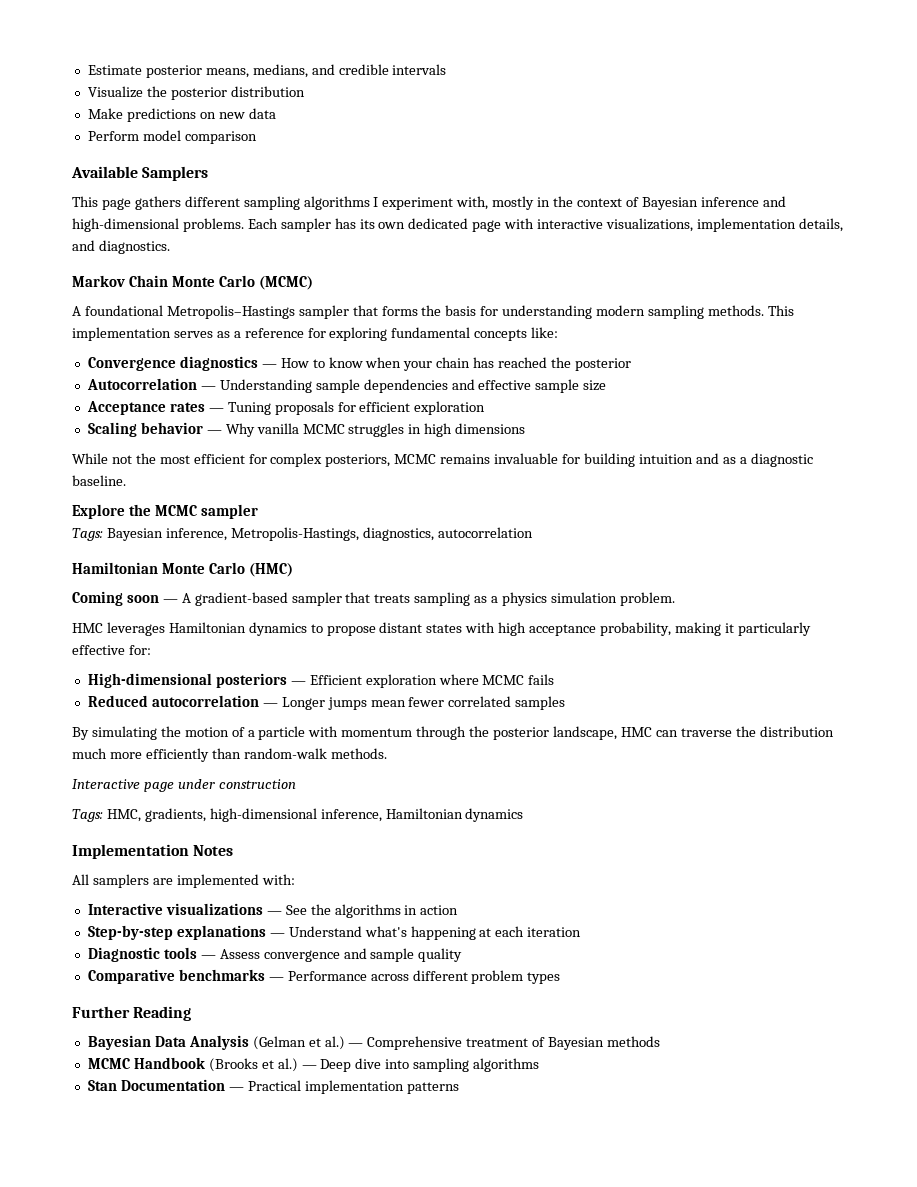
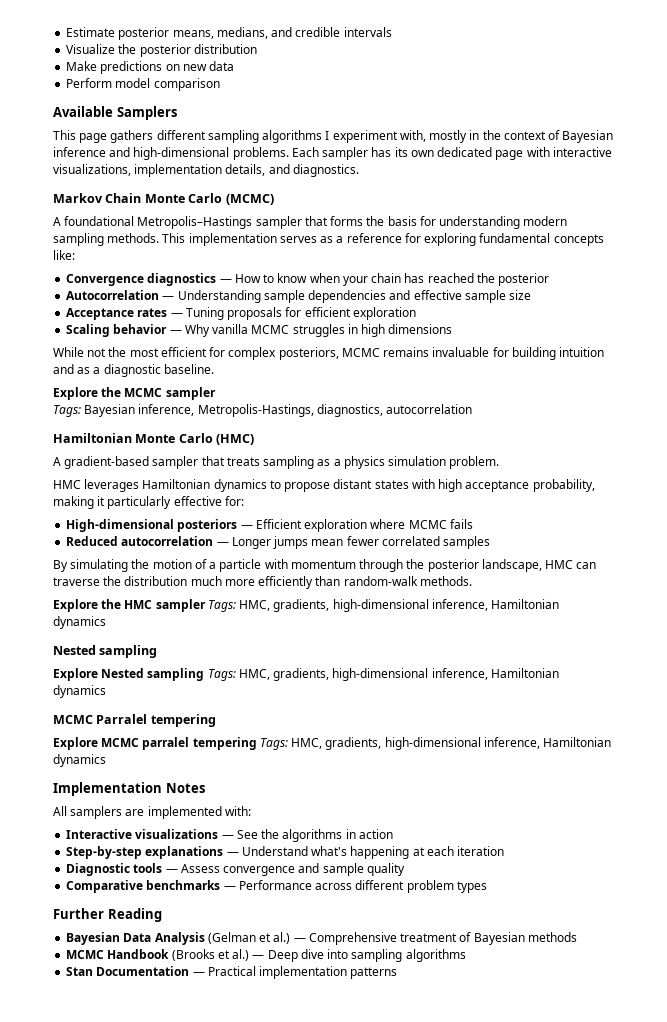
- Coming soon — A gradient-based sampler that treats sampling as a physics simulation problem.
+ A gradient-based sampler that treats sampling as a physics simulation problem.
- Interactive page under construction
- Tags: HMC, gradients, high-dimensional inference, Hamiltonian dynamics
+ Explore the HMC sampler Tags: HMC, gradients, high-dimensional inference, Hamiltonian dynamics
+ Nested sampling
+ Explore Nested sampling Tags: HMC, gradients, high-dimensional inference, Hamiltonian dynamics
+ MCMC Parralel tempering
+ Explore MCMC parralel tempering Tags: HMC, gradients, high-dimensional inference, Hamiltonian dynamics

